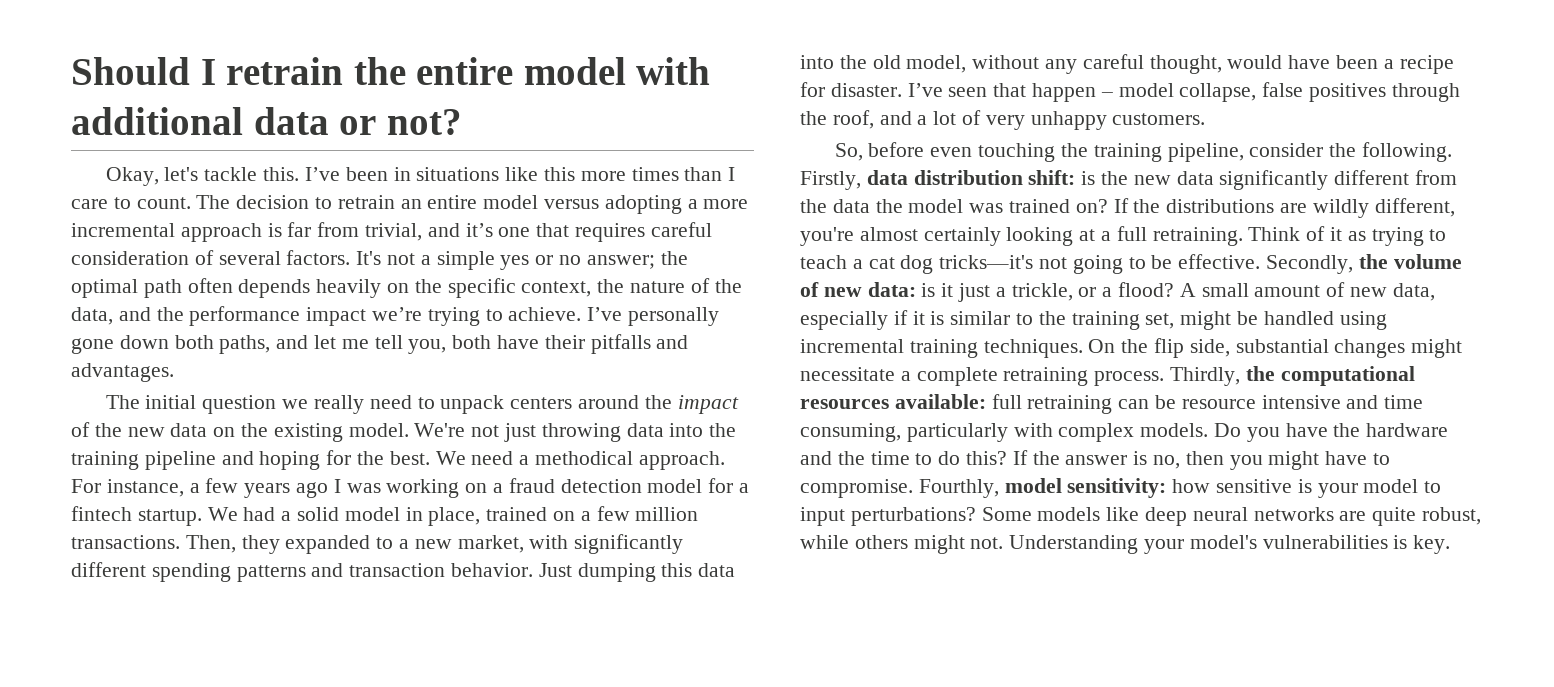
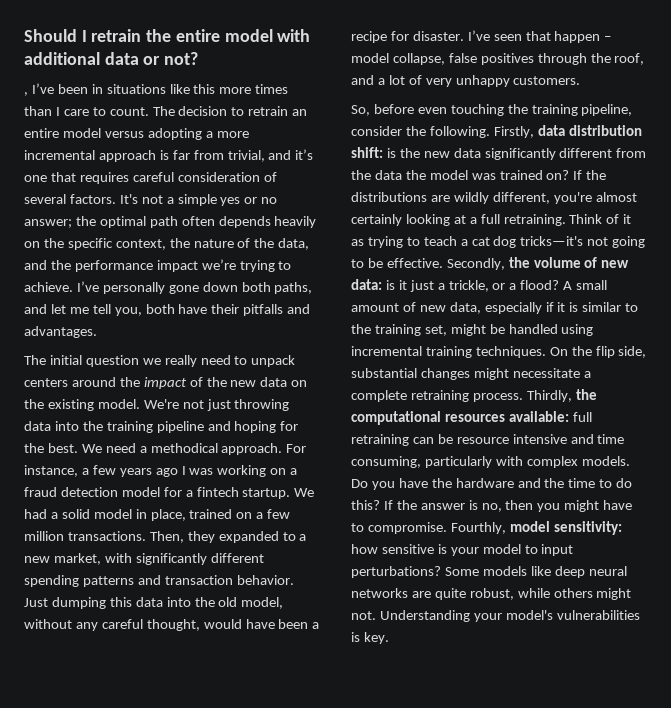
- Okay, let's tackle this. I’ve been in situations like this more times than I care to count.
+ , I’ve been in situations like this more times than I care to count.

